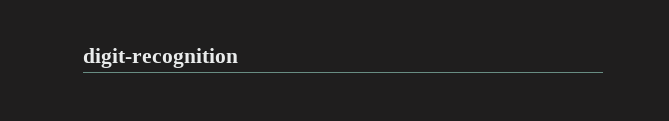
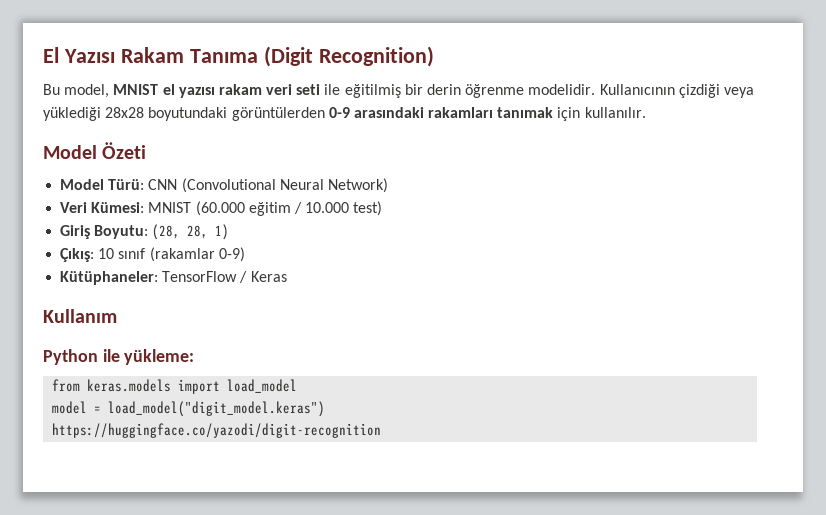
- digit-recognition
+ El Yazısı Rakam Tanıma (Digit Recognition)
+ Bu model, MNIST el yazısı rakam veri seti ile eğitilmiş bir derin öğrenme modelidir. Kullanıcının çizdiği veya yüklediği 28x28 boyutundaki görüntülerden 0-9 arasındaki rakamları tanımak için kullanılır.
+ Model Özeti
+ Model Türü: CNN (Convolutional Neural Network)
+ Veri Kümesi: MNIST (60.000 eğitim / 10.000 test)
+ Giriş Boyutu: (28, 28, 1)
+ Çıkış: 10 sınıf (rakamlar 0-9)
+ Kütüphaneler: TensorFlow / Keras
+ Kullanım
+ Python ile yükleme:
+ from keras.models import load_model
+ model = load_model("digit_model.keras")
+ https://huggingface.co/yazodi/digit-recognition

